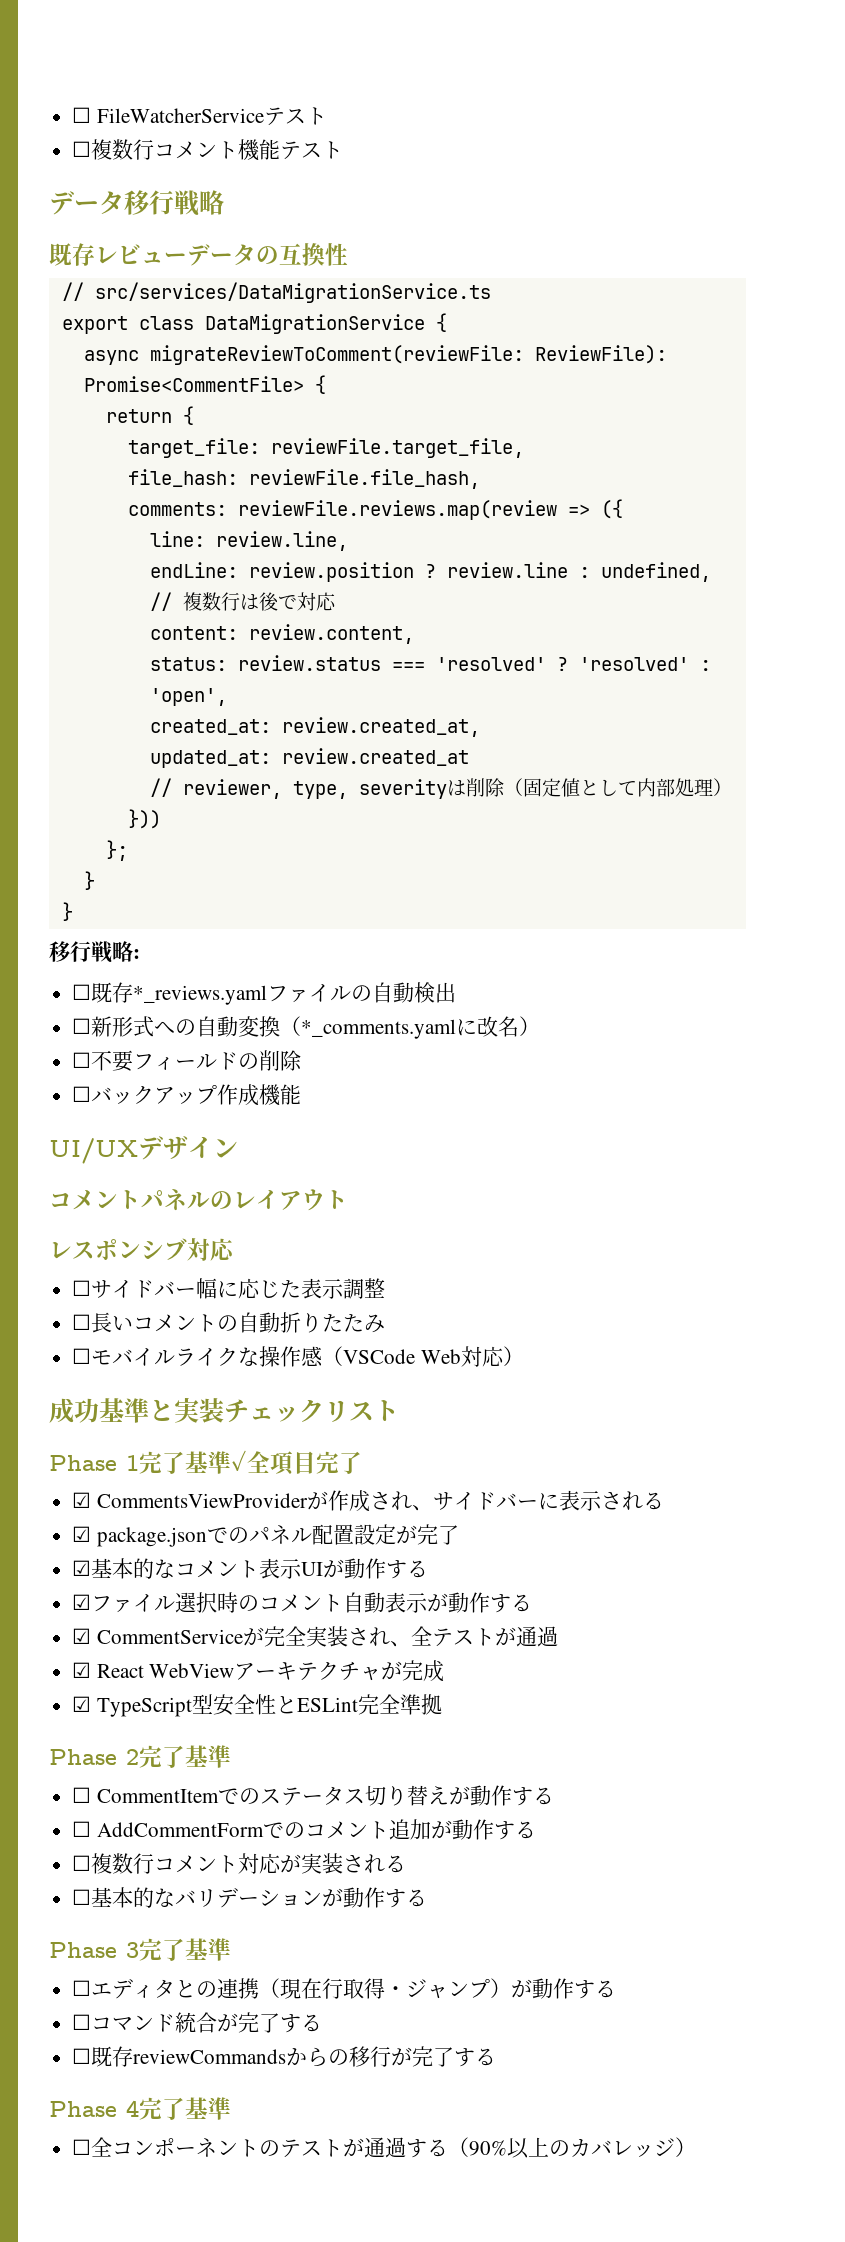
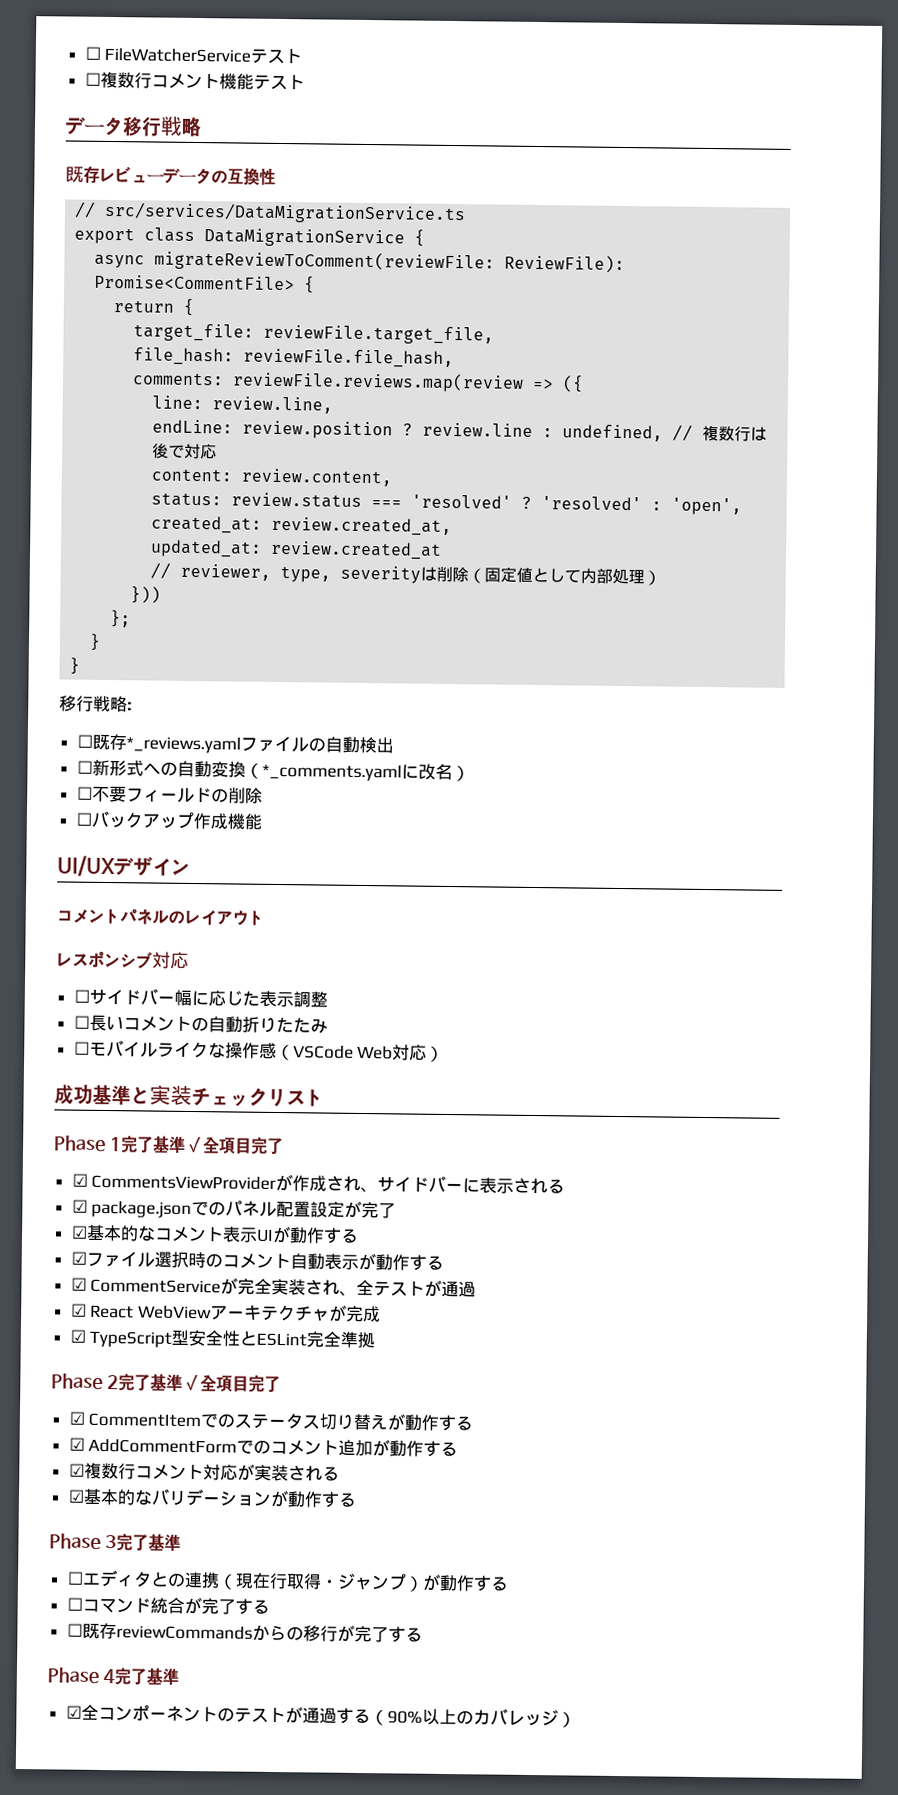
- Phase 2完了基準
- ☐ CommentItemでのステータス切り替えが動作する
+ Phase 2完了基準✓全項目完了
+ ☑ CommentItemでのステータス切り替えが動作する
- ☐ AddCommentFormでのコメント追加が動作する
+ ☑ AddCommentFormでのコメント追加が動作する
- ☐複数行コメント対応が実装される
+ ☑複数行コメント対応が実装される
- ☐基本的なバリデーションが動作する
+ ☑基本的なバリデーションが動作する
- ☐全コンポーネントのテストが通過する（90%以上のカバレッジ）
+ ☑全コンポーネントのテストが通過する（90%以上のカバレッジ）

